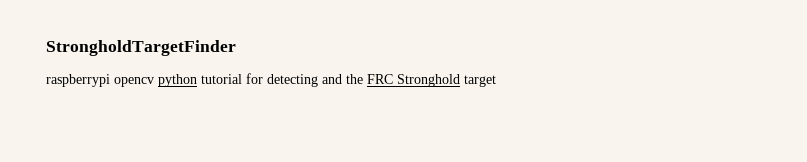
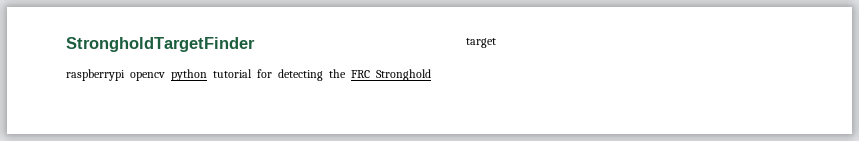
- raspberrypi opencv python tutorial for detecting and the FRC Stronghold target
+ raspberrypi opencv python tutorial for detecting the FRC Stronghold target

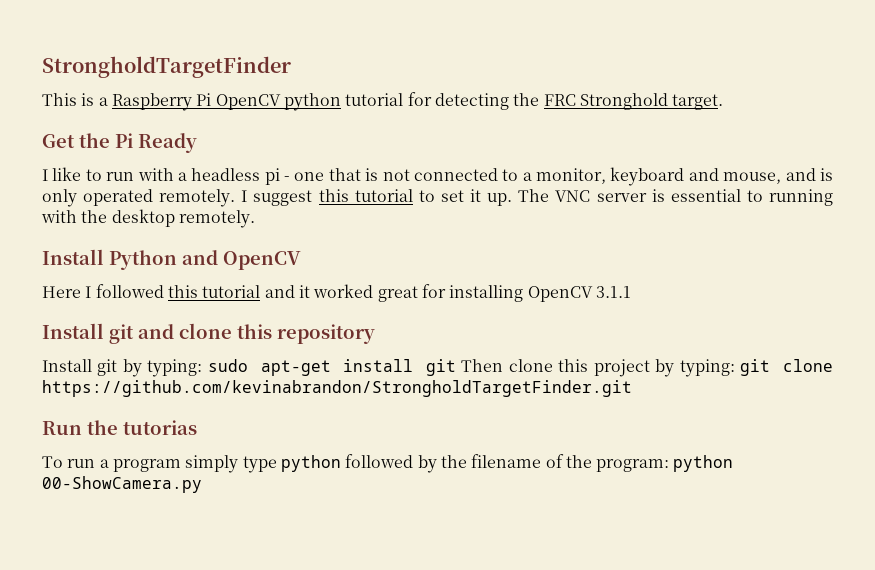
- raspberrypi opencv python tutorial for detecting the FRC Stronghold target
+ This is a Raspberry Pi OpenCV python tutorial for detecting the FRC Stronghold target.
+ Get the Pi Ready
+ I like to run with a headless pi - one that is not connected to a monitor, keyboard and mouse, and is only operated remotely. I suggest this tutorial to set it up. The VNC server is essential to running with the desktop remotely.
+ Install Python and OpenCV
+ Here I followed this tutorial and it worked great for installing OpenCV 3.1.1
+ Install git and clone this repository
+ Install git by typing: sudo apt-get install git Then clone this project by typing: git clone https://github.com/kevinabrandon/StrongholdTargetFinder.git
+ Run the tutorias
+ To run a program simply type python followed by the filename of the program: python 00-ShowCamera.py

